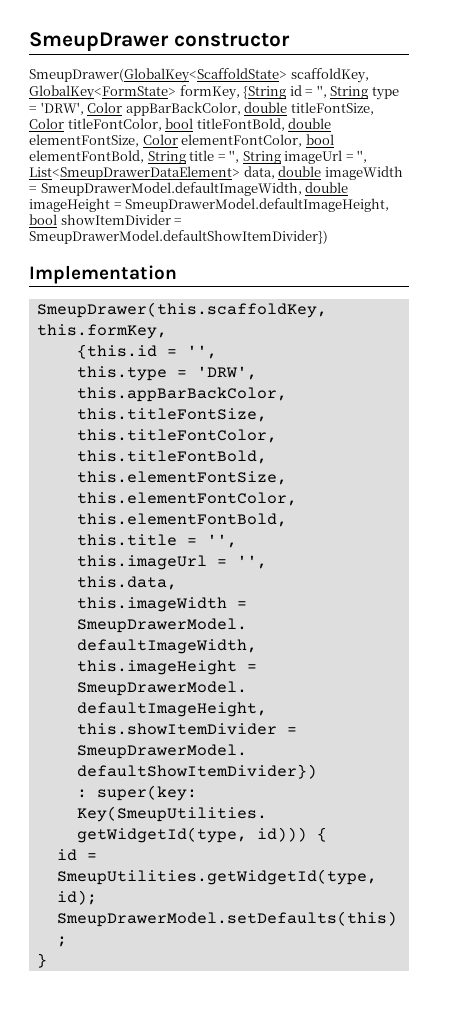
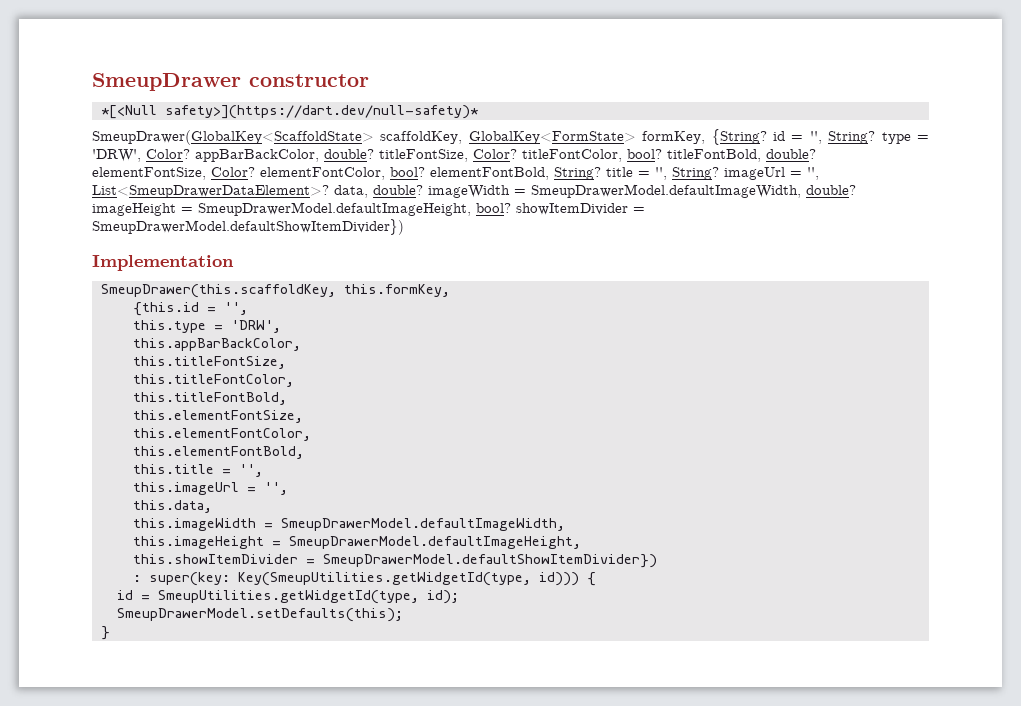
+ *[<Null safety>](https://dart.dev/null-safety)*
- SmeupDrawer(GlobalKey<ScaffoldState> scaffoldKey, GlobalKey<FormState> formKey, {String id = '', String type = 'DRW', Color appBarBackColor, double titleFontSize, Color titleFontColor, bool titleFontBold, double elementFontSize, Color elementFontColor, bool elementFontBold, String title = '', String imageUrl = '', List<SmeupDrawerDataElement> data, double imageWidth = SmeupDrawerModel.defaultImageWidth, double imageHeight = SmeupDrawerModel.defaultImageHeight, bool showItemDivider = SmeupDrawerModel.defaultShowItemDivider})
+ SmeupDrawer(GlobalKey<ScaffoldState> scaffoldKey, GlobalKey<FormState> formKey, {String? id = '', String? type = 'DRW', Color? appBarBackColor, double? titleFontSize, Color? titleFontColor, bool? titleFontBold, double? elementFontSize, Color? elementFontColor, bool? elementFontBold, String? title = '', String? imageUrl = '', List<SmeupDrawerDataElement>? data, double? imageWidth = SmeupDrawerModel.defaultImageWidth, double? imageHeight = SmeupDrawerModel.defaultImageHeight, bool? showItemDivider = SmeupDrawerModel.defaultShowItemDivider})

